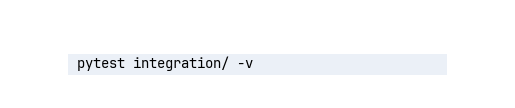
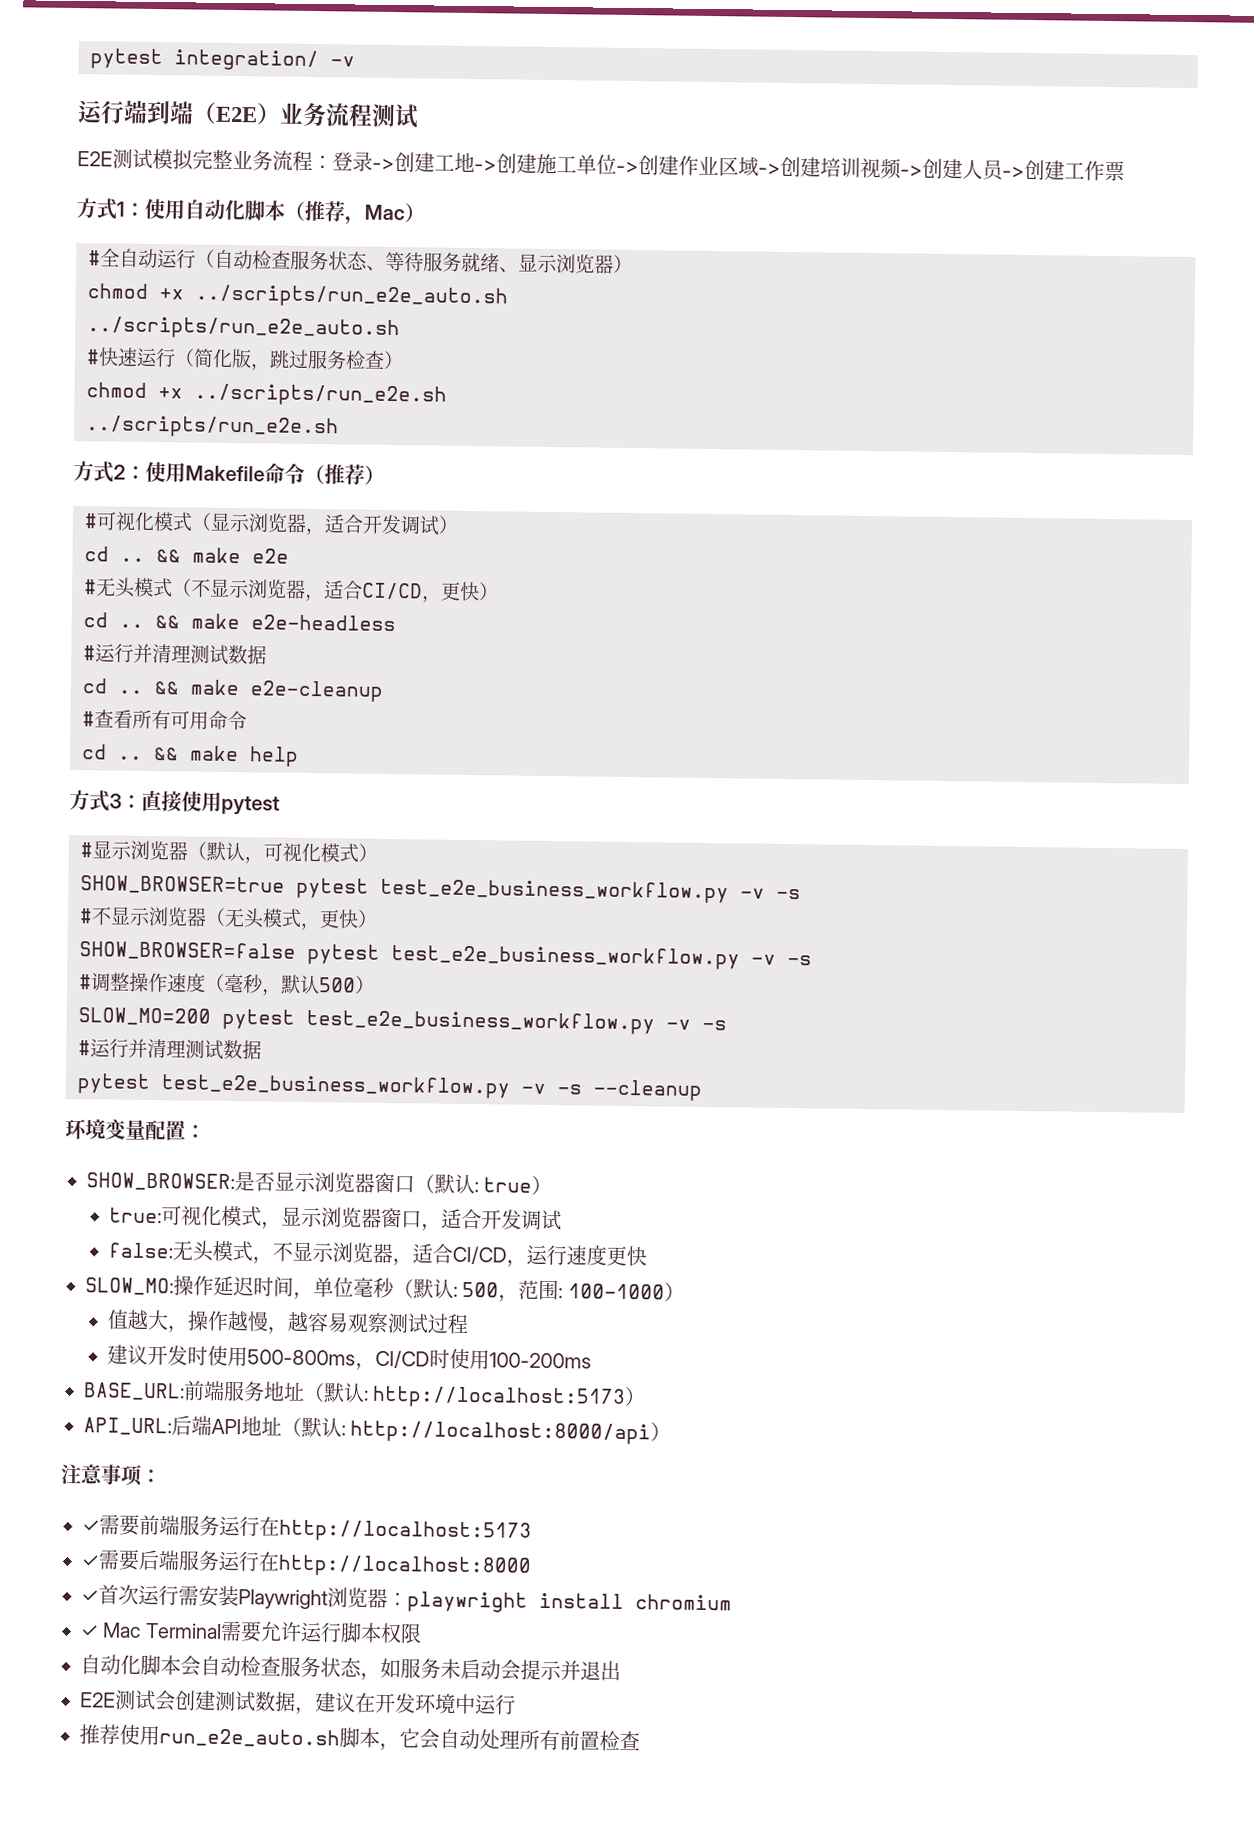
+ 运行端到端（E2E）业务流程测试
+ E2E测试模拟完整业务流程：登录->创建工地->创建施工单位->创建作业区域->创建培训视频->创建人员->创建工作票
+ 方式1：使用自动化脚本（推荐，Mac）
+ #全自动运行（自动检查服务状态、等待服务就绪、显示浏览器）
+ chmod +x ../scripts/run_e2e_auto.sh
+ ../scripts/run_e2e_auto.sh
+ #快速运行（简化版，跳过服务检查）
+ chmod +x ../scripts/run_e2e.sh
+ ../scripts/run_e2e.sh
+ 方式2：使用Makefile命令（推荐）
+ #可视化模式（显示浏览器，适合开发调试）
+ cd .. && make e2e
+ #无头模式（不显示浏览器，适合CI/CD，更快）
+ cd .. && make e2e-headless
+ #运行并清理测试数据
+ cd .. && make e2e-cleanup
+ #查看所有可用命令
+ cd .. && make help
+ 方式3：直接使用pytest
+ #显示浏览器（默认，可视化模式）
+ SHOW_BROWSER=true pytest test_e2e_business_workflow.py -v -s
+ #不显示浏览器（无头模式，更快）
+ SHOW_BROWSER=false pytest test_e2e_business_workflow.py -v -s
+ #调整操作速度（毫秒，默认500）
+ SLOW_MO=200 pytest test_e2e_business_workflow.py -v -s
+ #运行并清理测试数据
+ pytest test_e2e_business_workflow.py -v -s --cleanup
+ 环境变量配置：
+ SHOW_BROWSER:是否显示浏览器窗口（默认: true）
+ true:可视化模式，显示浏览器窗口，适合开发调试
+ false:无头模式，不显示浏览器，适合CI/CD，运行速度更快
+ SLOW_MO:操作延迟时间，单位毫秒（默认: 500，范围: 100-1000）
+ 值越大，操作越慢，越容易观察测试过程
+ 建议开发时使用500-800ms，CI/CD时使用100-200ms
+ BASE_URL:前端服务地址（默认: http://localhost:5173）
+ API_URL:后端API地址（默认: http://localhost:8000/api）
+ 注意事项：
+ ✓需要前端服务运行在http://localhost:5173
+ ✓需要后端服务运行在http://localhost:8000
+ ✓首次运行需安装Playwright浏览器：playwright install chromium
+ ✓ Mac Terminal需要允许运行脚本权限
+ 自动化脚本会自动检查服务状态，如服务未启动会提示并退出
+ E2E测试会创建测试数据，建议在开发环境中运行
+ 推荐使用run_e2e_auto.sh脚本，它会自动处理所有前置检查

